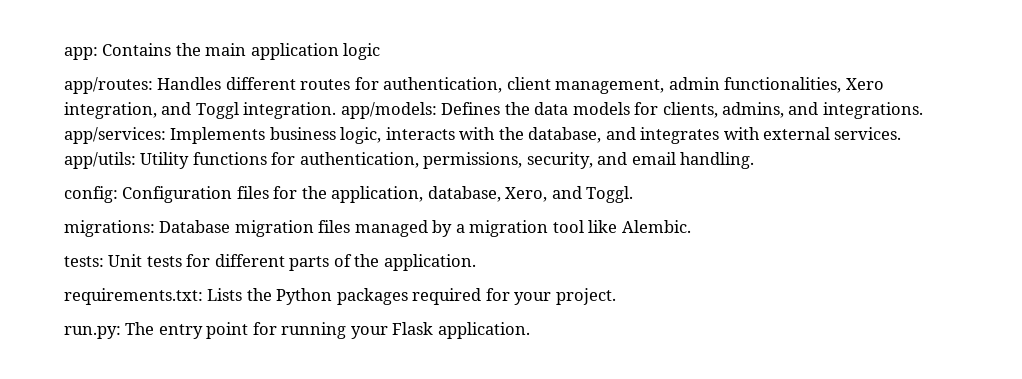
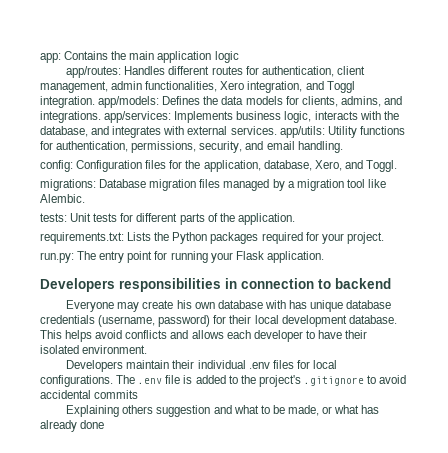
+ Developers responsibilities in connection to backend
+ Everyone may create his own database with has unique database credentials (username, password) for their local development database. This helps avoid conflicts and allows each developer to have their isolated environment.
+ Developers maintain their individual .env files for local configurations. The .env file is added to the project's .gitignore to avoid accidental commits
+ Explaining others suggestion and what to be made, or what has already done

